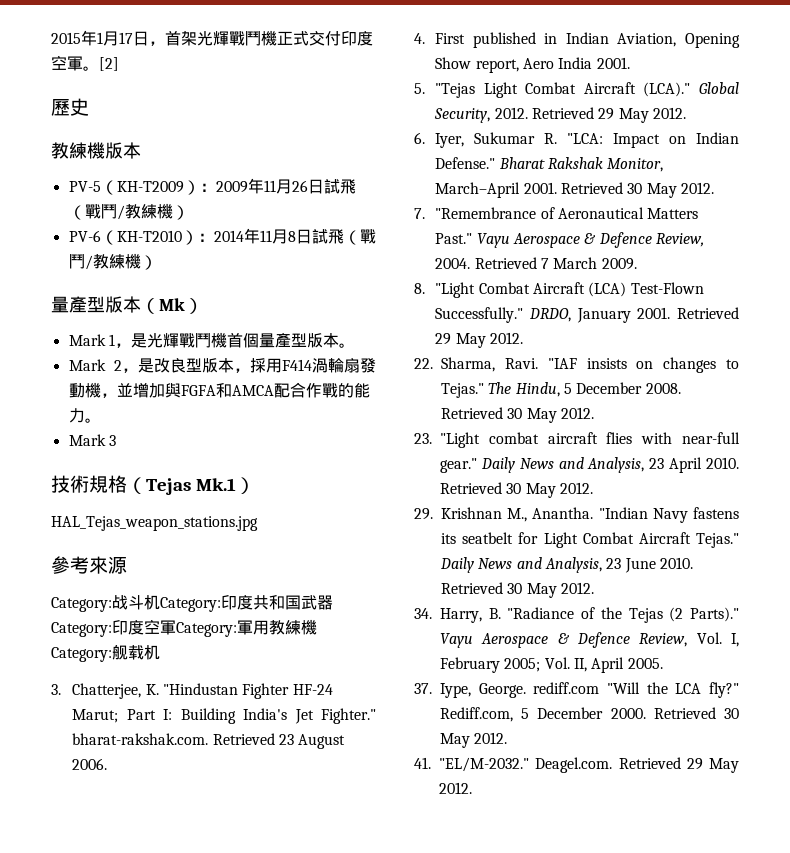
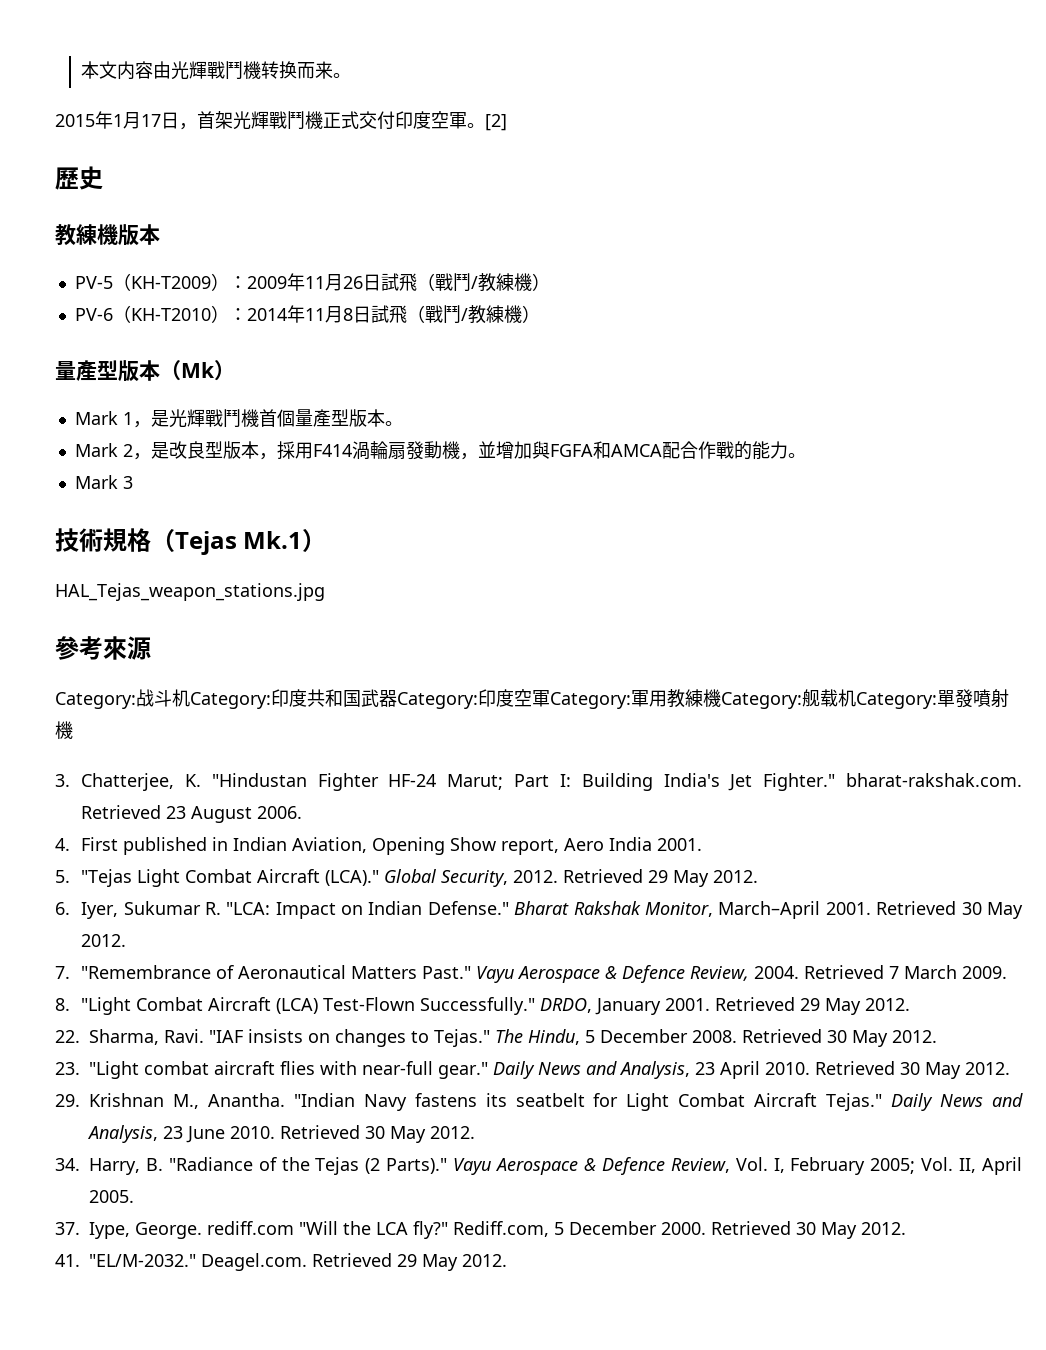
+ 本文内容由光輝戰鬥機转换而来。
- Category:战斗机Category:印度共和国武器Category:印度空軍Category:軍用教練機Category:舰载机
+ Category:战斗机Category:印度共和国武器Category:印度空軍Category:軍用教練機Category:舰载机Category:單發噴射機

